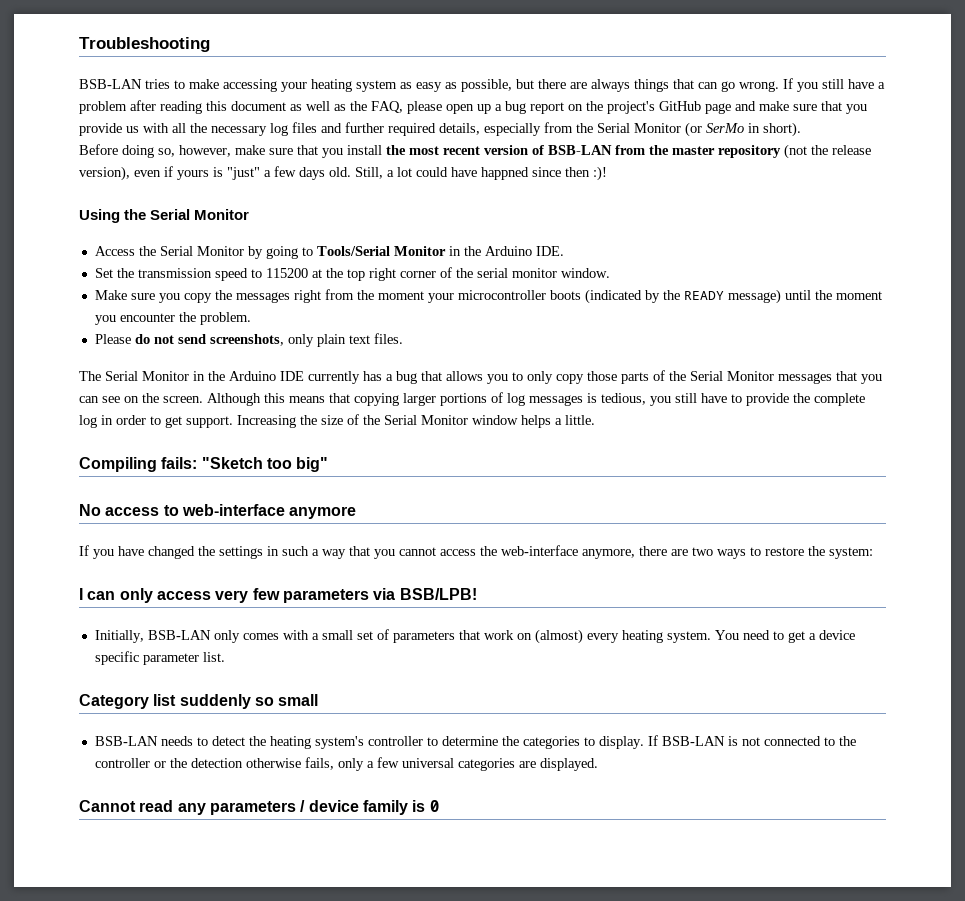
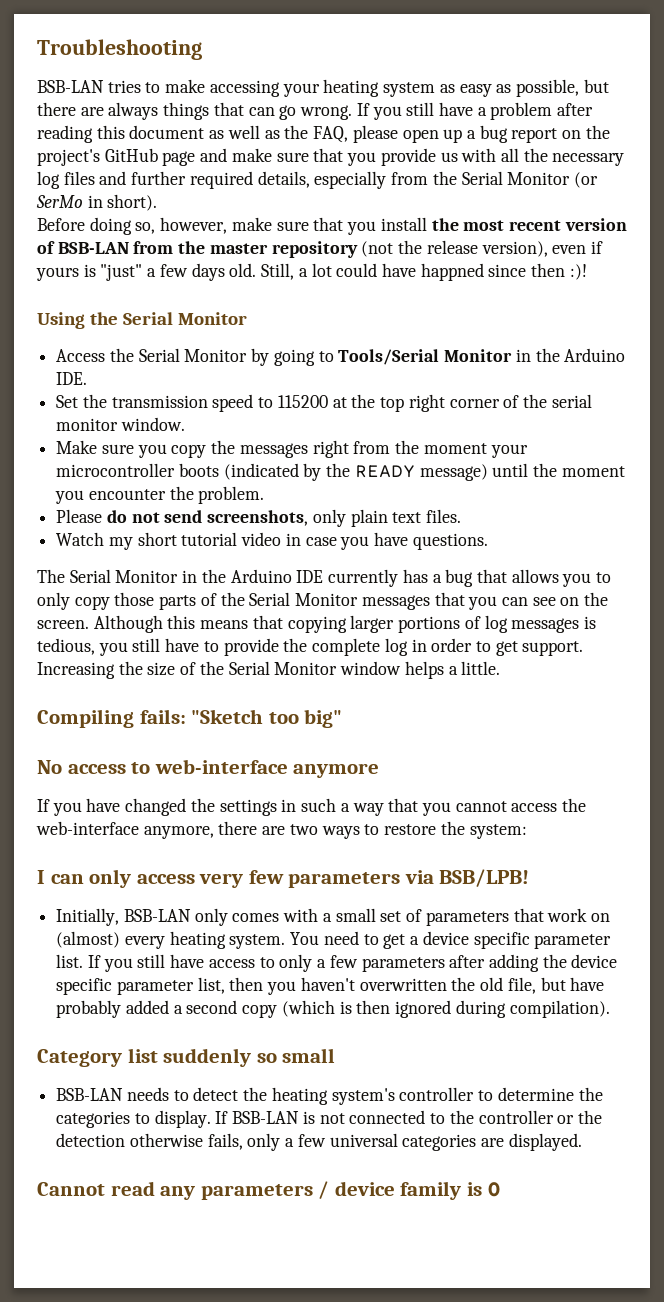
+ Watch my short tutorial video in case you have questions.
+ If you still have access to only a few parameters after adding the device specific parameter list, then you haven't overwritten the old file, but have probably added a second copy (which is then ignored during compilation).

